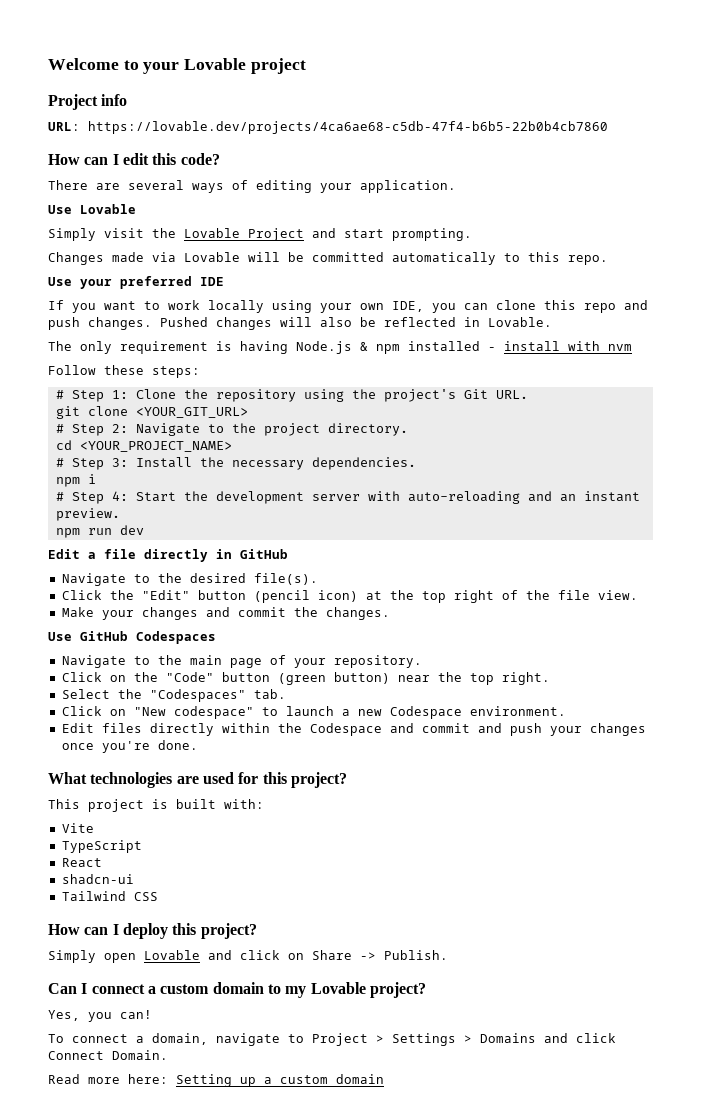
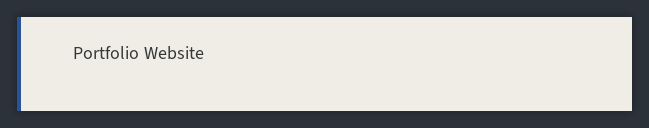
- Welcome to your Lovable project
- Project info
- URL: https://lovable.dev/projects/4ca6ae68-c5db-47f4-b6b5-22b0b4cb7860
- How can I edit this code?
- There are several ways of editing your application.
- Use Lovable
- Simply visit the Lovable Project and start prompting.
- Changes made via Lovable will be committed automatically to this repo.
- Use your preferred IDE
- If you want to work locally using your own IDE, you can clone this repo and push changes. Pushed changes will also be reflected in Lovable.
- The only requirement is having Node.js & npm installed - install with nvm
- Follow these steps:
- # Step 1: Clone the repository using the project's Git URL.
- git clone <YOUR_GIT_URL>
- # Step 2: Navigate to the project directory.
- cd <YOUR_PROJECT_NAME>
- # Step 3: Install the necessary dependencies.
- npm i
- # Step 4: Start the development server with auto-reloading and an instant preview.
- npm run dev
- Edit a file directly in GitHub
- Navigate to the desired file(s).
- Click the "Edit" button (pencil icon) at the top right of the file view.
- Make your changes and commit the changes.
- Use GitHub Codespaces
- Navigate to the main page of your repository.
- Click on the "Code" button (green button) near the top right.
- Select the "Codespaces" tab.
- Click on "New codespace" to launch a new Codespace environment.
- Edit files directly within the Codespace and commit and push your changes once you're done.
- What technologies are used for this project?
- This project is built with:
- Vite
- TypeScript
- React
- shadcn-ui
- Tailwind CSS
- How can I deploy this project?
- Simply open Lovable and click on Share -> Publish.
- Can I connect a custom domain to my Lovable project?
- Yes, you can!
- To connect a domain, navigate to Project > Settings > Domains and click Connect Domain.
- Read more here: Setting up a custom domain
+ Portfolio Website

